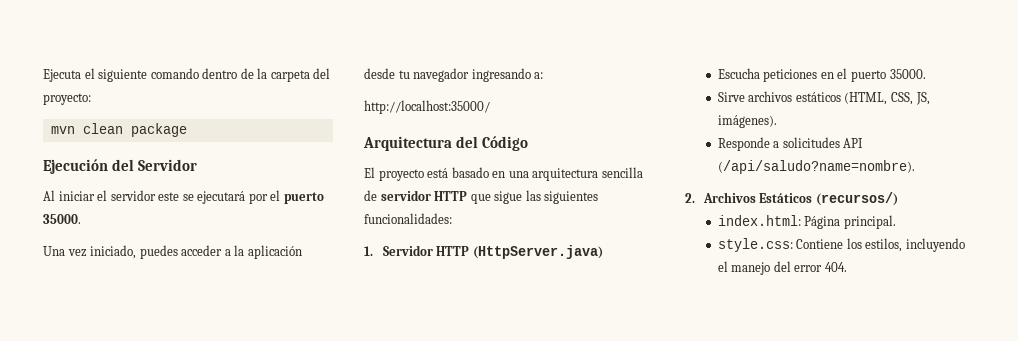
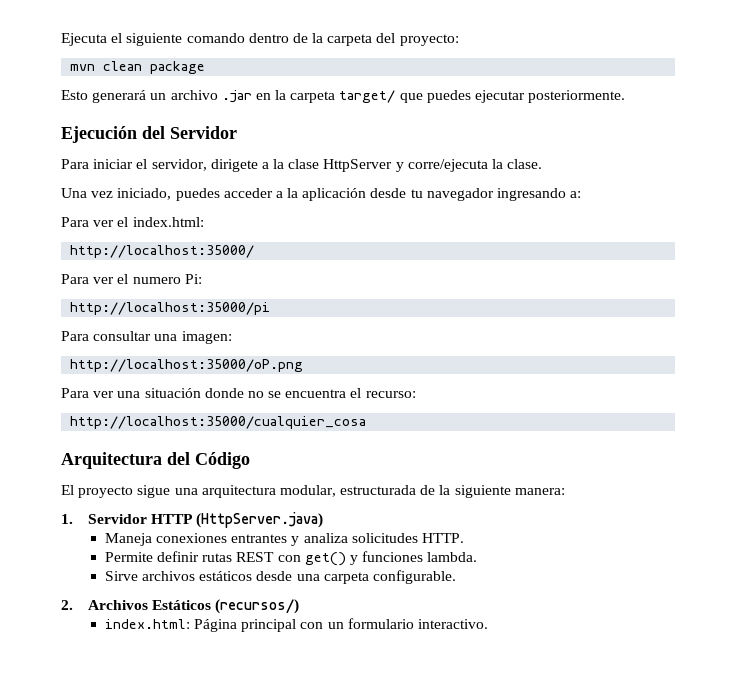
+ Esto generará un archivo .jar en la carpeta target/ que puedes ejecutar posteriormente.
- Al iniciar el servidor este se ejecutará por el puerto 35000.
+ Para iniciar el servidor, dirigete a la clase HttpServer y corre/ejecuta la clase.
+ Para ver el index.html:
  http://localhost:35000/
+ Para ver el numero Pi:
+ http://localhost:35000/pi
+ Para consultar una imagen:
+ http://localhost:35000/oP.png
+ Para ver una situación donde no se encuentra el recurso:
+ http://localhost:35000/cualquier_cosa
- El proyecto está basado en una arquitectura sencilla de servidor HTTP que sigue las siguientes funcionalidades:
+ El proyecto sigue una arquitectura modular, estructurada de la siguiente manera:
  1. Servidor HTTP (HttpServer.java)
- Escucha peticiones en el puerto 35000.
- Sirve archivos estáticos (HTML, CSS, JS, imágenes).
- Responde a solicitudes API (/api/saludo?name=nombre).
+ Maneja conexiones entrantes y analiza solicitudes HTTP.
+ Permite definir rutas REST con get() y funciones lambda.
+ Sirve archivos estáticos desde una carpeta configurable.
- index.html: Página principal.
- style.css: Contiene los estilos, incluyendo el manejo del error 404.
+ index.html: Página principal con un formulario interactivo.

